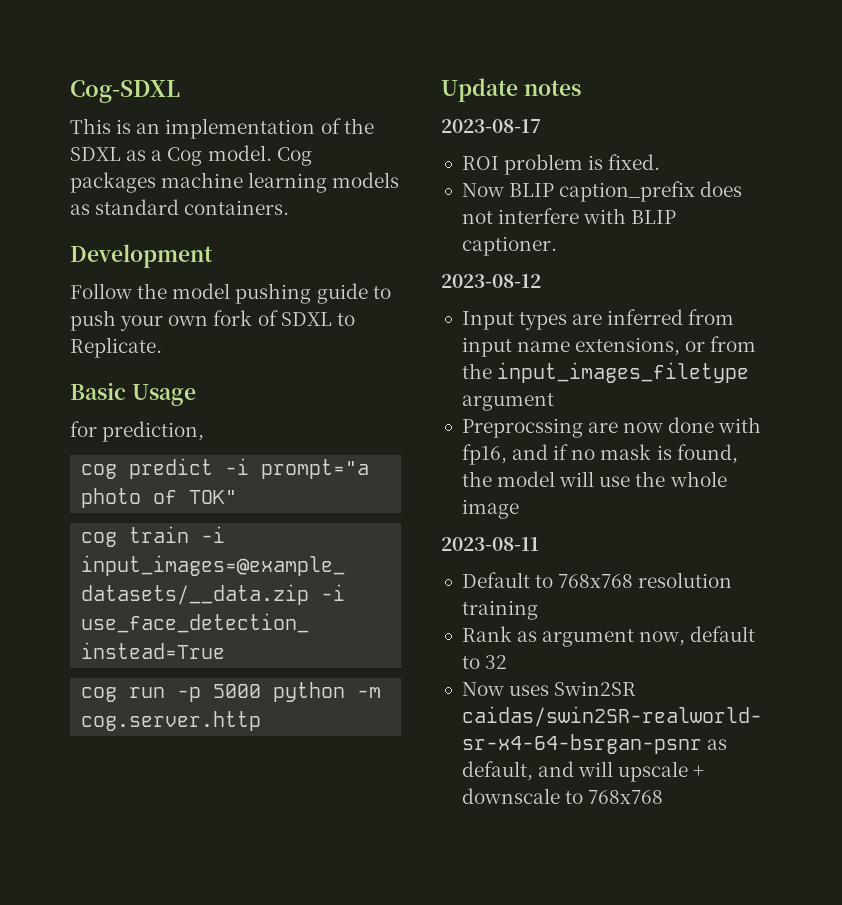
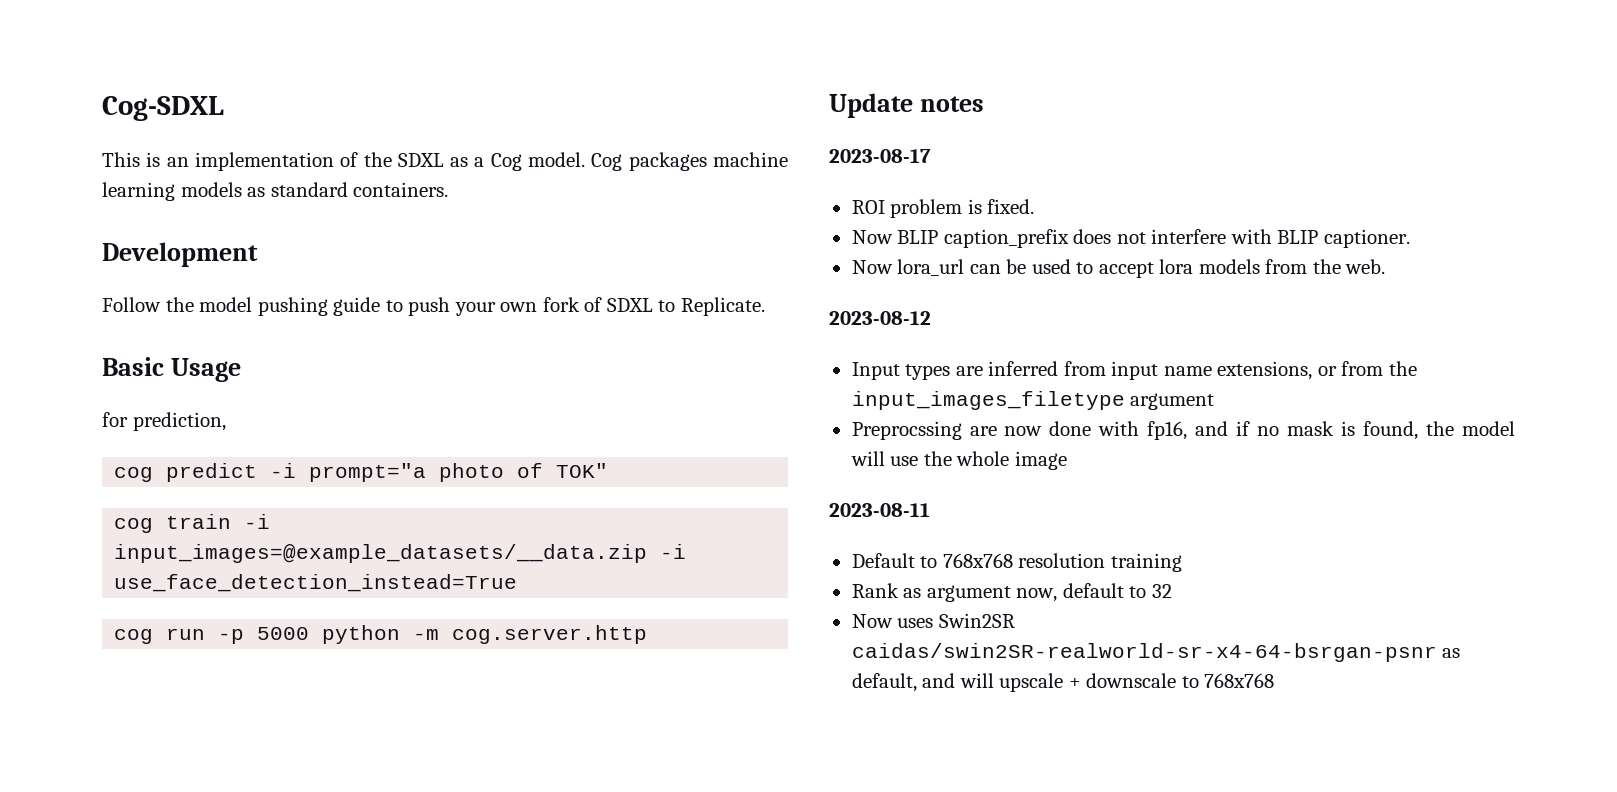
+ Now lora_url can be used to accept lora models from the web.

